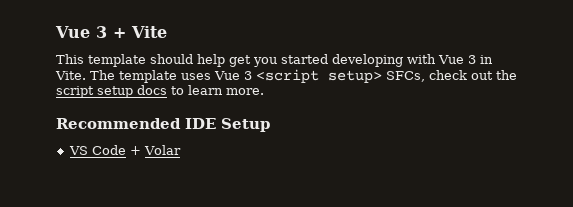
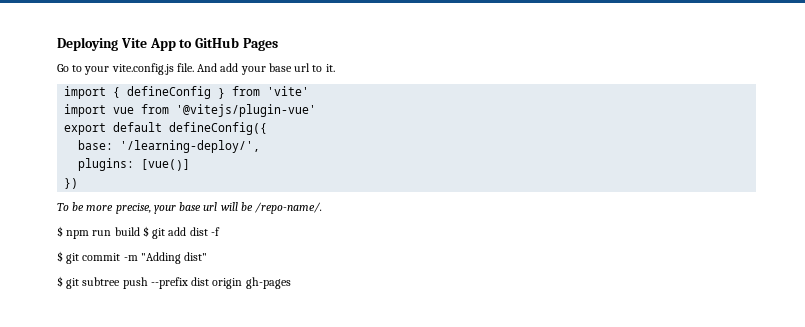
- Vue 3 + Vite
- This template should help get you started developing with Vue 3 in Vite. The template uses Vue 3 <script setup> SFCs, check out the script setup docs to learn more.
- Recommended IDE Setup
- VS Code + Volar
+ Deploying Vite App to GitHub Pages
+ Go to your vite.config.js file. And add your base url to it.
+ import { defineConfig } from 'vite'
+ import vue from '@vitejs/plugin-vue'
+ export default defineConfig({
+ base: '/learning-deploy/',
+ plugins: [vue()]
+ })
+ To be more precise, your base url will be /repo-name/.
+ $ npm run build $ git add dist -f
+ $ git commit -m "Adding dist"
+ $ git subtree push --prefix dist origin gh-pages

